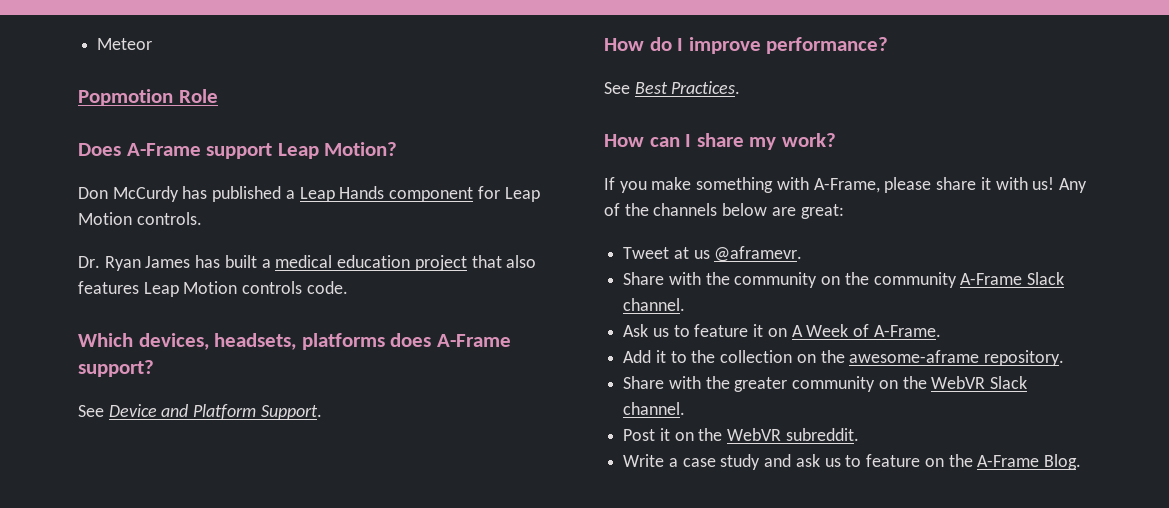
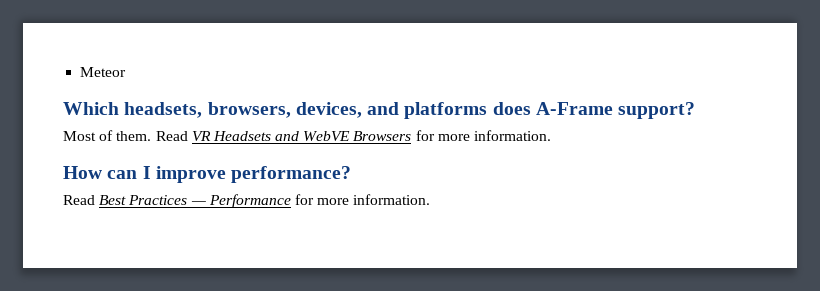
- Popmotion Role
- Does A-Frame support Leap Motion?
- Don McCurdy has published a Leap Hands component for Leap Motion controls.
- Dr. Ryan James has built a medical education project that also features Leap Motion controls code.
- Which devices, headsets, platforms does A-Frame support?
- See Device and Platform Support.
- How do I improve performance?
+ Which headsets, browsers, devices, and platforms does A-Frame support?
+ Most of them. Read VR Headsets and WebVE Browsers for more information.
+ How can I improve performance?
- See Best Practices.
- How can I share my work?
- If you make something with A-Frame, please share it with us! Any of the channels below are great:
- Tweet at us @aframevr.
- Share with the community on the community A-Frame Slack channel.
- Ask us to feature it on A Week of A-Frame.
- Add it to the collection on the awesome-aframe repository.
- Share with the greater community on the WebVR Slack channel.
- Post it on the WebVR subreddit.
- Write a case study and ask us to feature on the A-Frame Blog.
+ Read Best Practices — Performance for more information.

